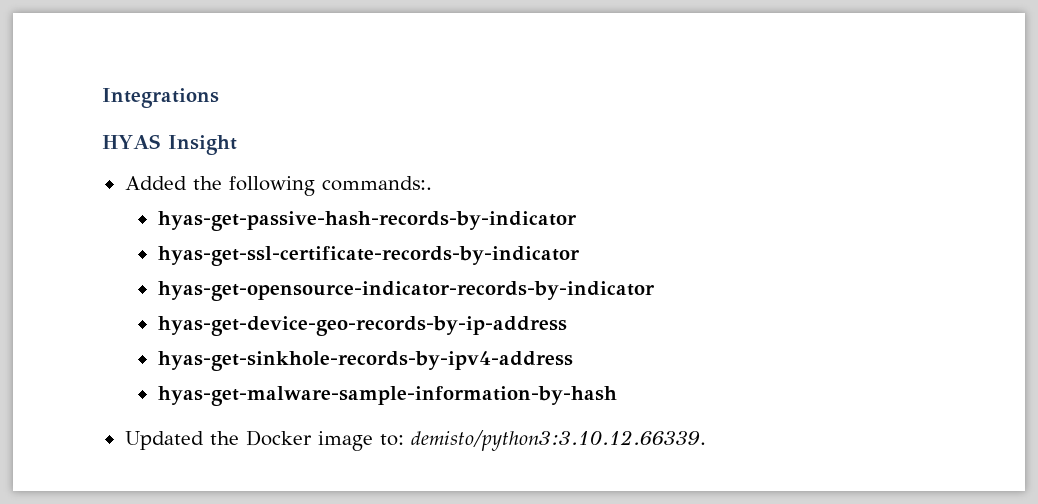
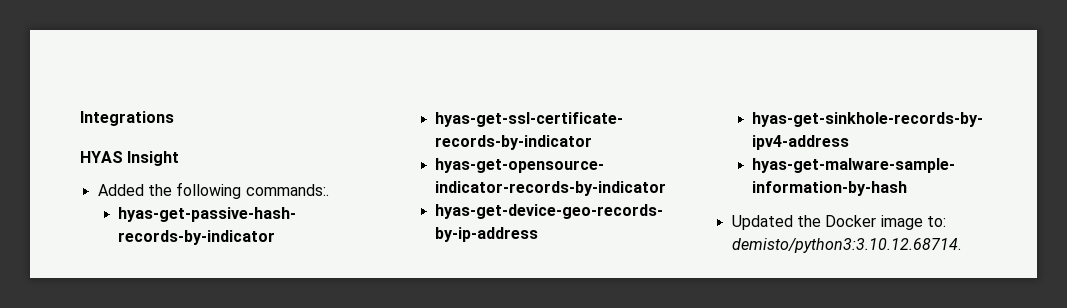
- Updated the Docker image to: demisto/python3:3.10.12.66339.
+ Updated the Docker image to: demisto/python3:3.10.12.68714.

